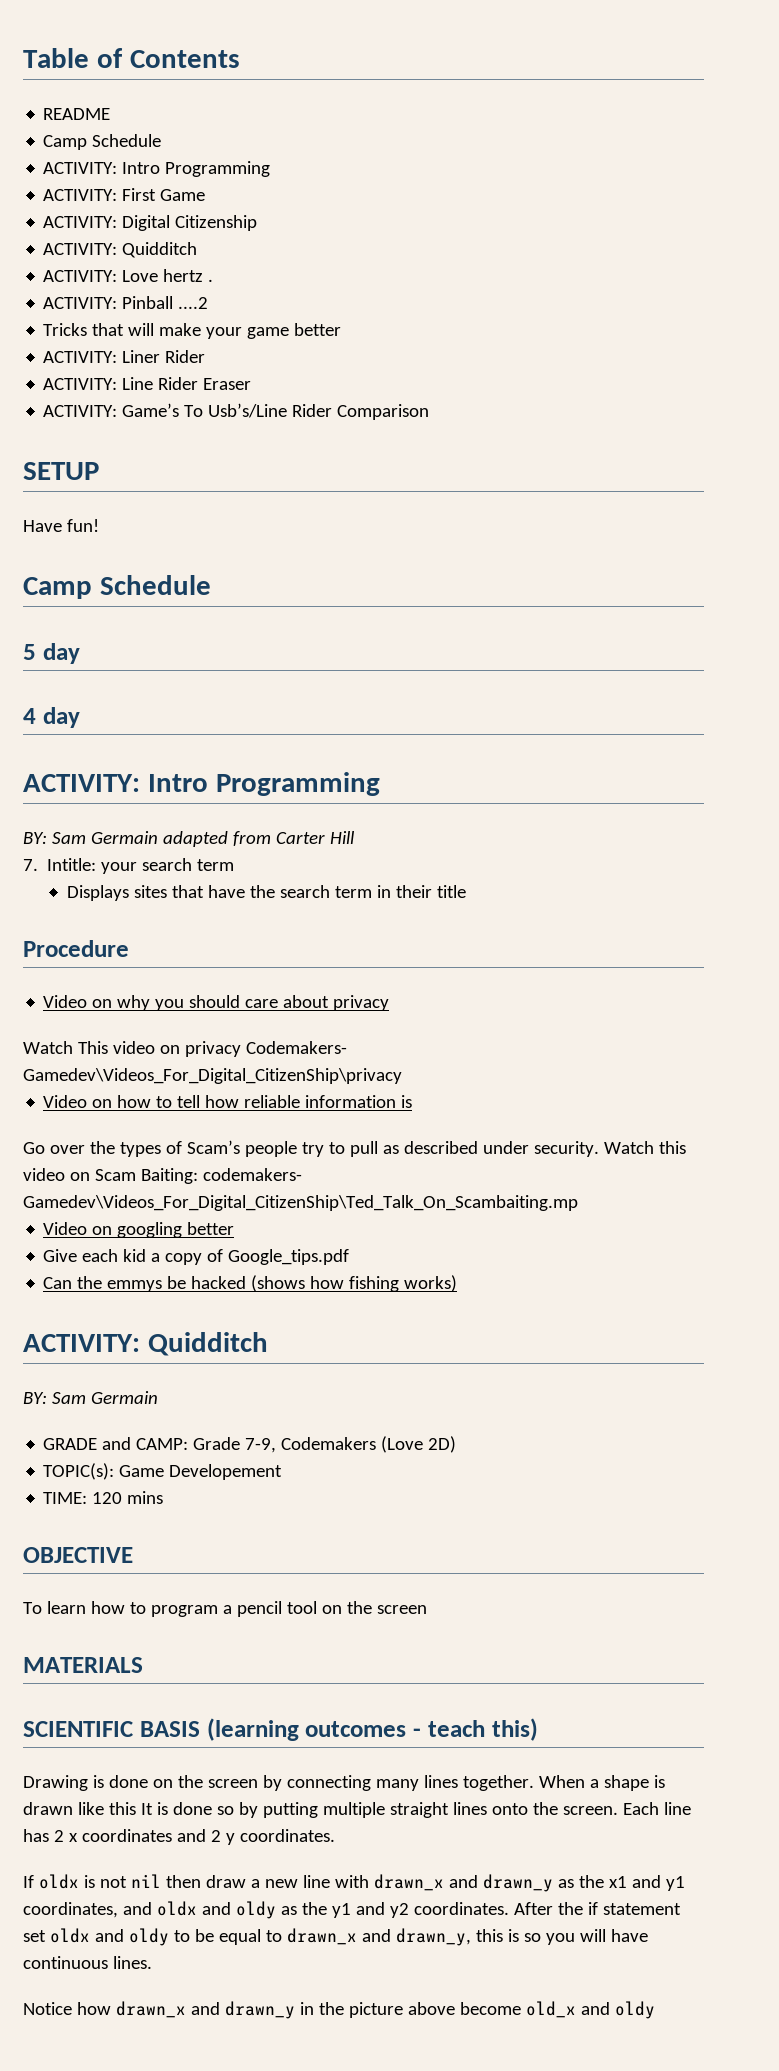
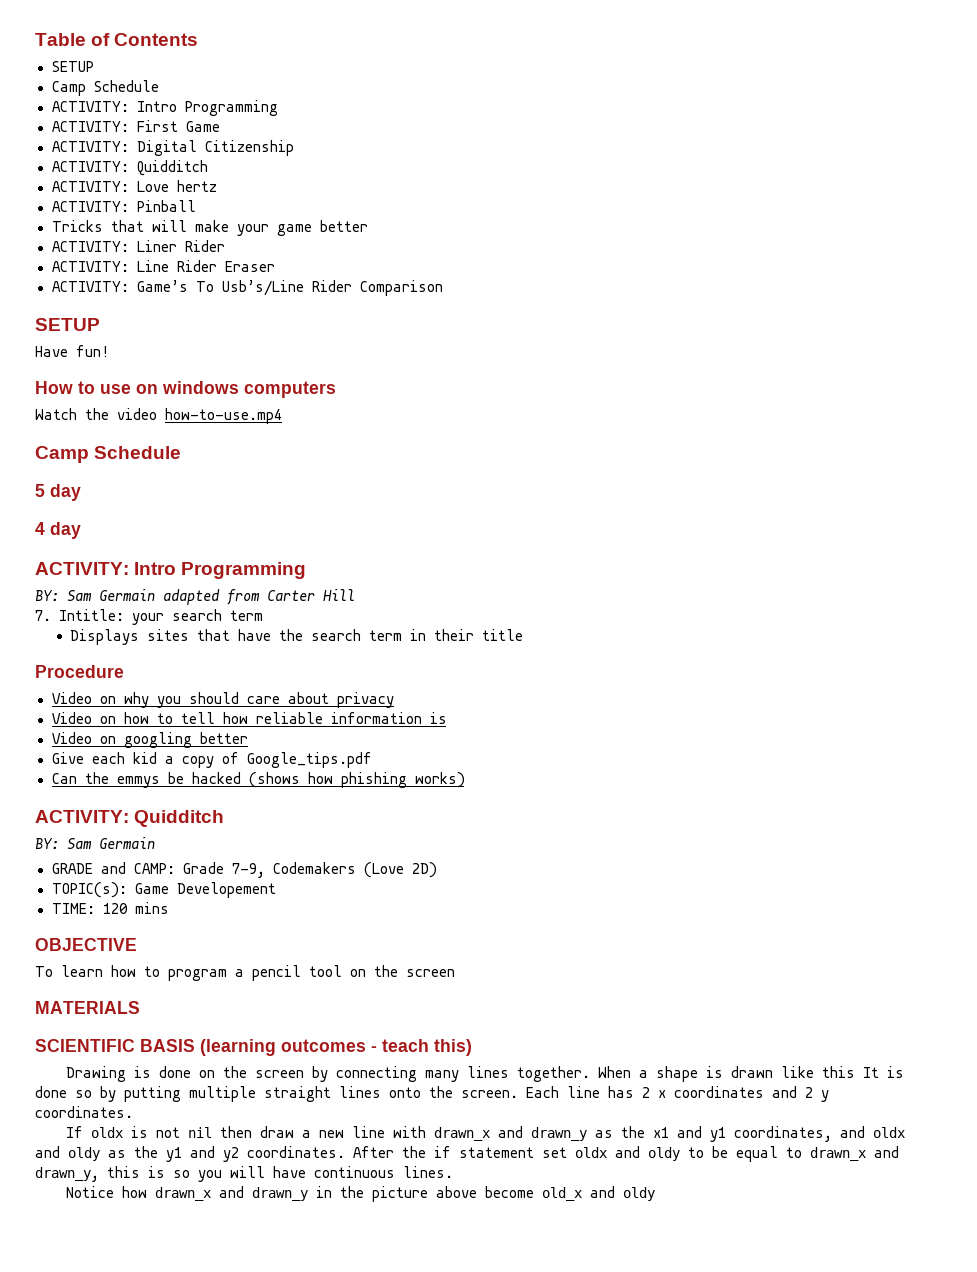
  Table of Contents
- README
+ SETUP
- ACTIVITY: Love hertz .
+ ACTIVITY: Love hertz
- ACTIVITY: Pinball ....2
+ ACTIVITY: Pinball
+ How to use on windows computers
+ Watch the video how-to-use.mp4
- Watch This video on privacy Codemakers- Gamedev\Videos_For_Digital_CitizenShip\privacy
- Go over the types of Scam’s people try to pull as described under security. Watch this video on Scam Baiting: codemakers- Gamedev\Videos_For_Digital_CitizenShip\Ted_Talk_On_Scambaiting.mp
- Can the emmys be hacked (shows how fishing works)
+ Can the emmys be hacked (shows how phishing works)

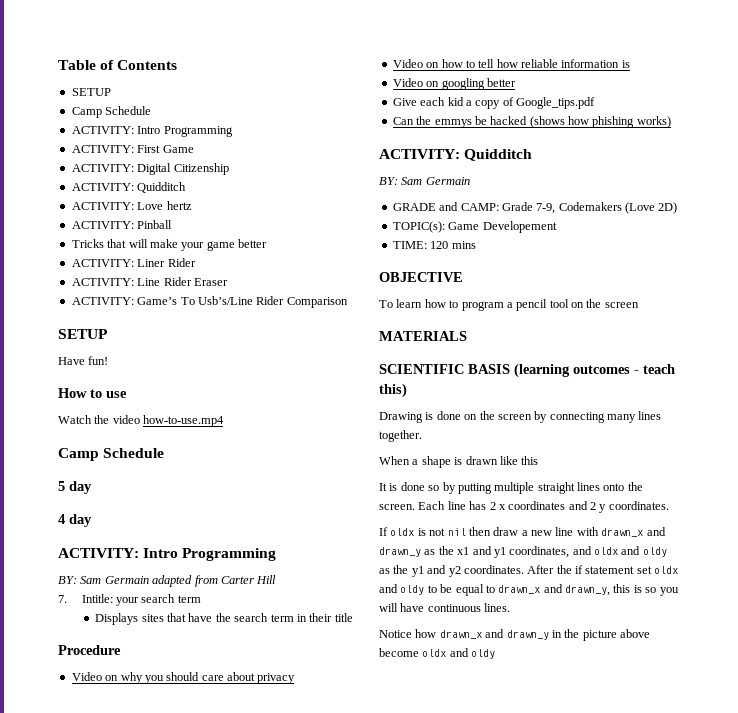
- How to use on windows computers
+ How to use
- Drawing is done on the screen by connecting many lines together. When a shape is drawn like this It is done so by putting multiple straight lines onto the screen.
+ Drawing is done on the screen by connecting many lines together.
+ When a shape is drawn like this
+ It is done so by putting multiple straight lines onto the screen.
- Notice how drawn_x and drawn_y in the picture above become old_x and oldy
+ Notice how drawn_x and drawn_y in the picture above become oldx and oldy

